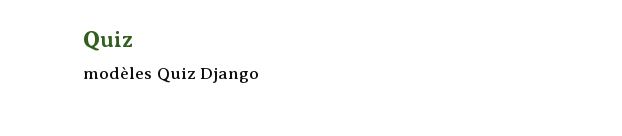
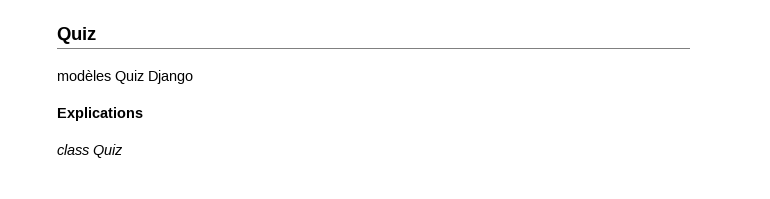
+ Explications
+ class Quiz

